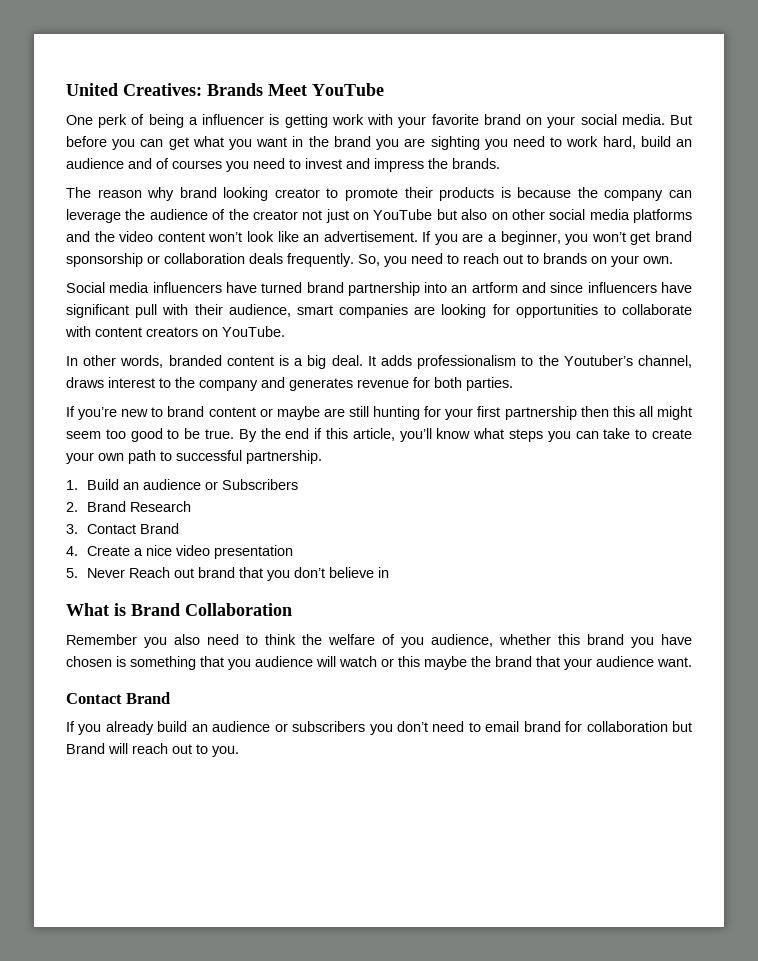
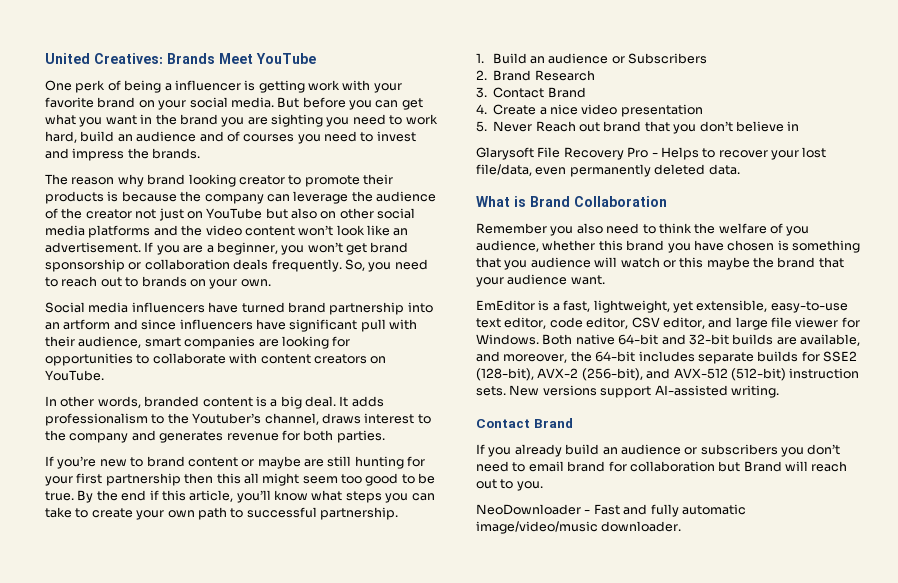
+ Glarysoft File Recovery Pro - Helps to recover your lost file/data, even permanently deleted data.
+ EmEditor is a fast, lightweight, yet extensible, easy-to-use text editor, code editor, CSV editor, and large file viewer for Windows. Both native 64-bit and 32-bit builds are available, and moreover, the 64-bit includes separate builds for SSE2 (128-bit), AVX-2 (256-bit), and AVX-512 (512-bit) instruction sets. New versions support AI-assisted writing.
+ NeoDownloader - Fast and fully automatic image/video/music downloader.

